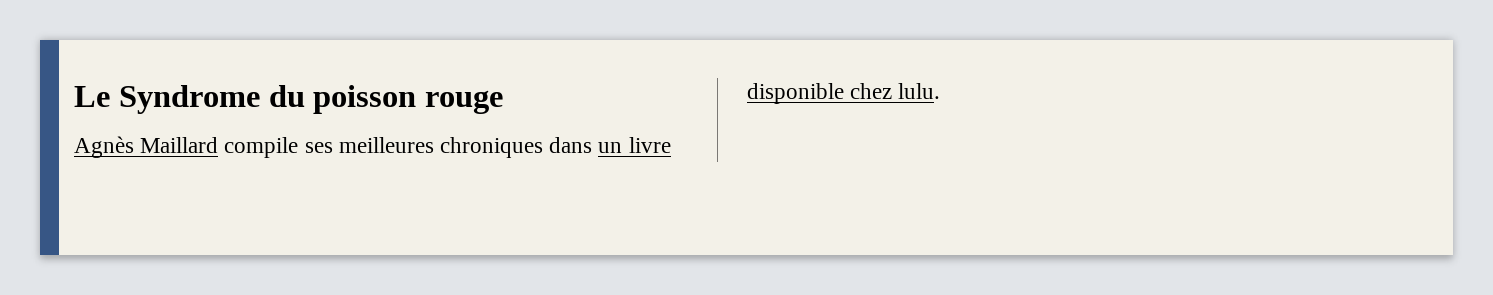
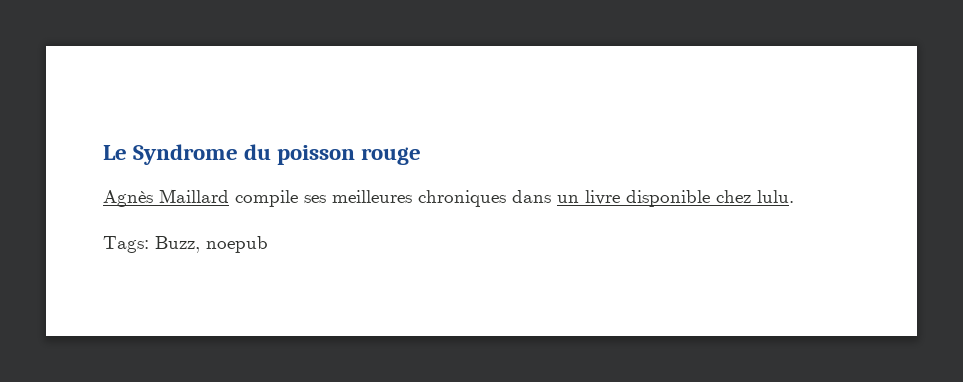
+ Tags: Buzz, noepub

